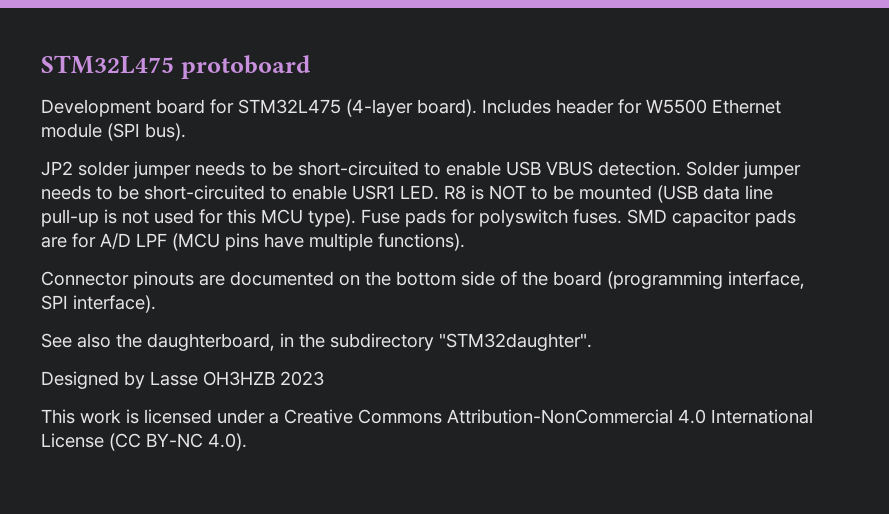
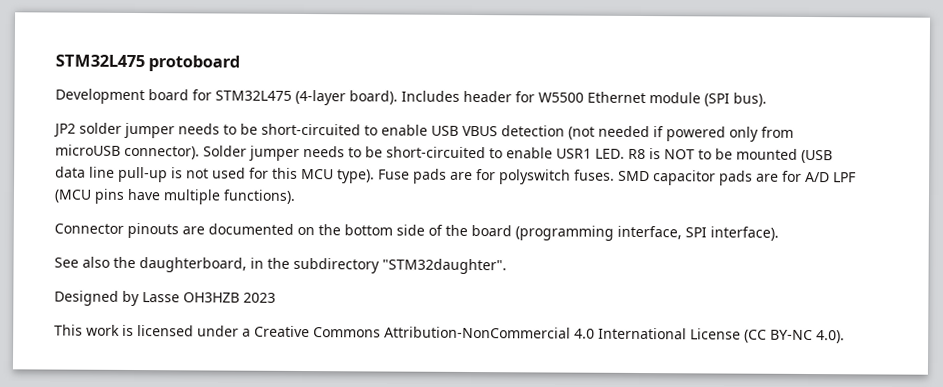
- JP2 solder jumper needs to be short-circuited to enable USB VBUS detection.
+ JP2 solder jumper needs to be short-circuited to enable USB VBUS detection (not needed if powered only from microUSB connector).
- Fuse pads for polyswitch fuses.
+ Fuse pads are for polyswitch fuses.

